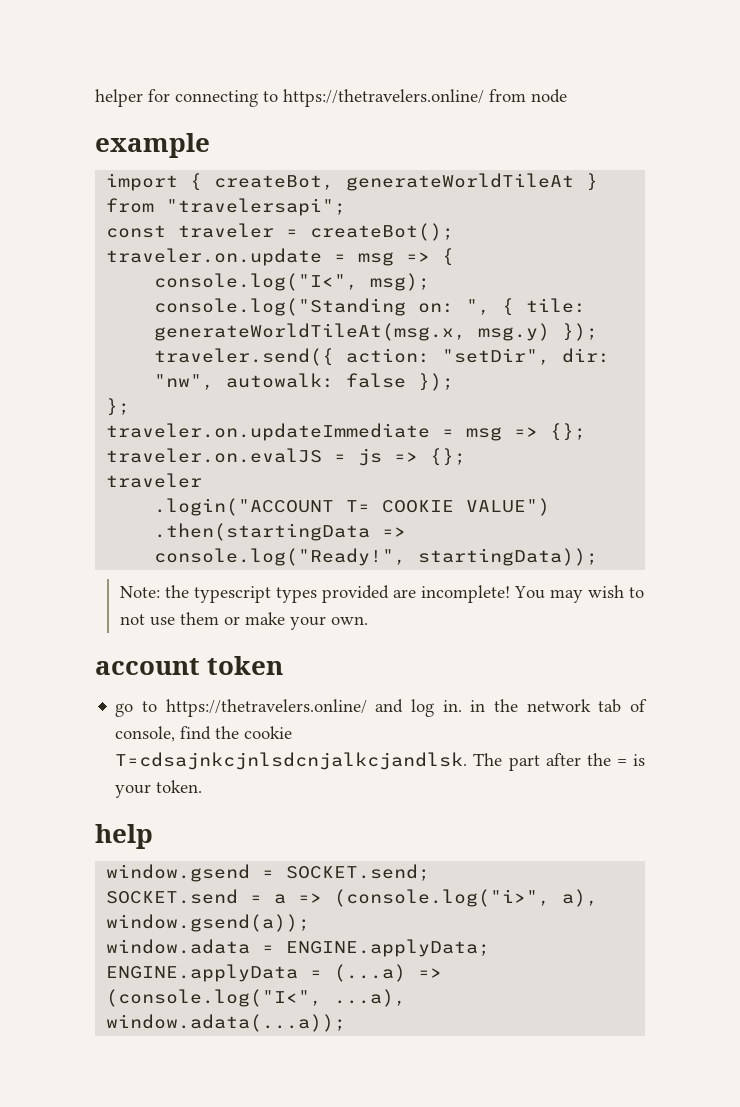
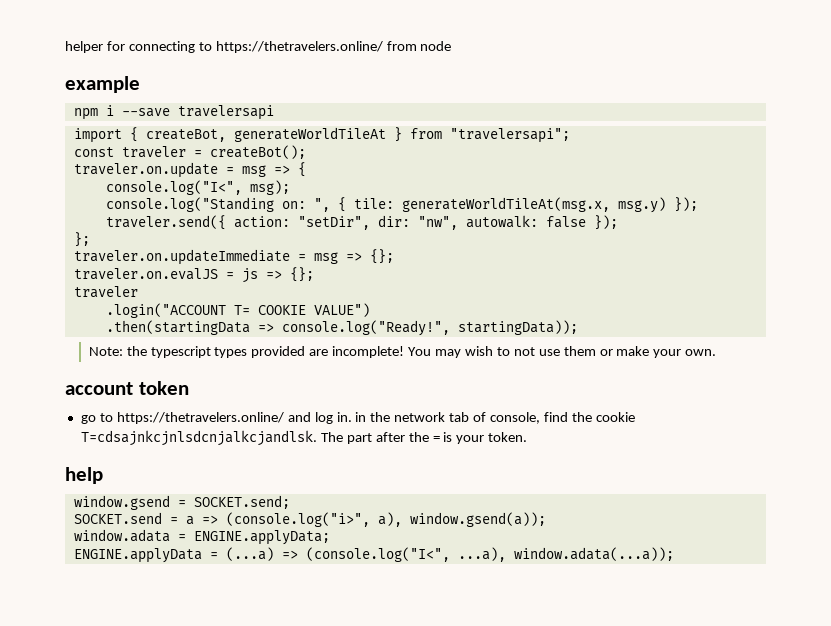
+ npm i --save travelersapi

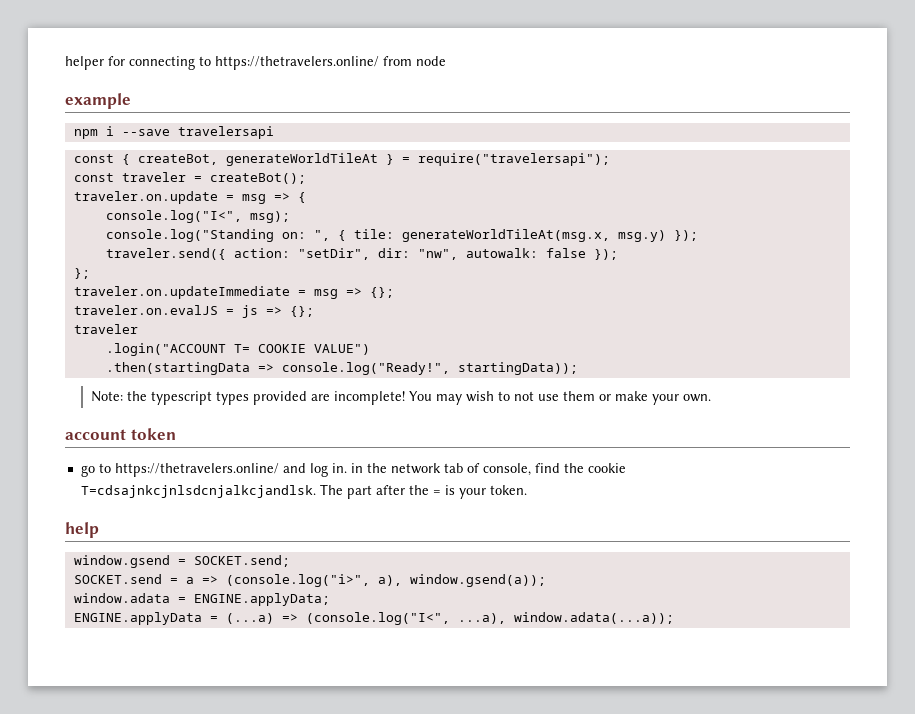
- import { createBot, generateWorldTileAt } from "travelersapi";
+ const { createBot, generateWorldTileAt } = require("travelersapi");

